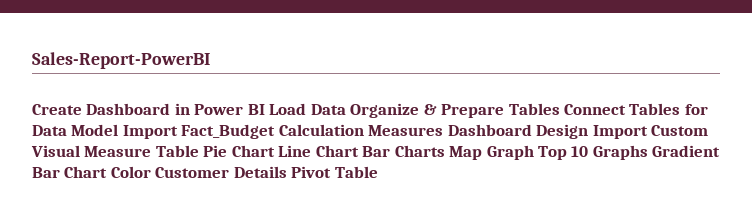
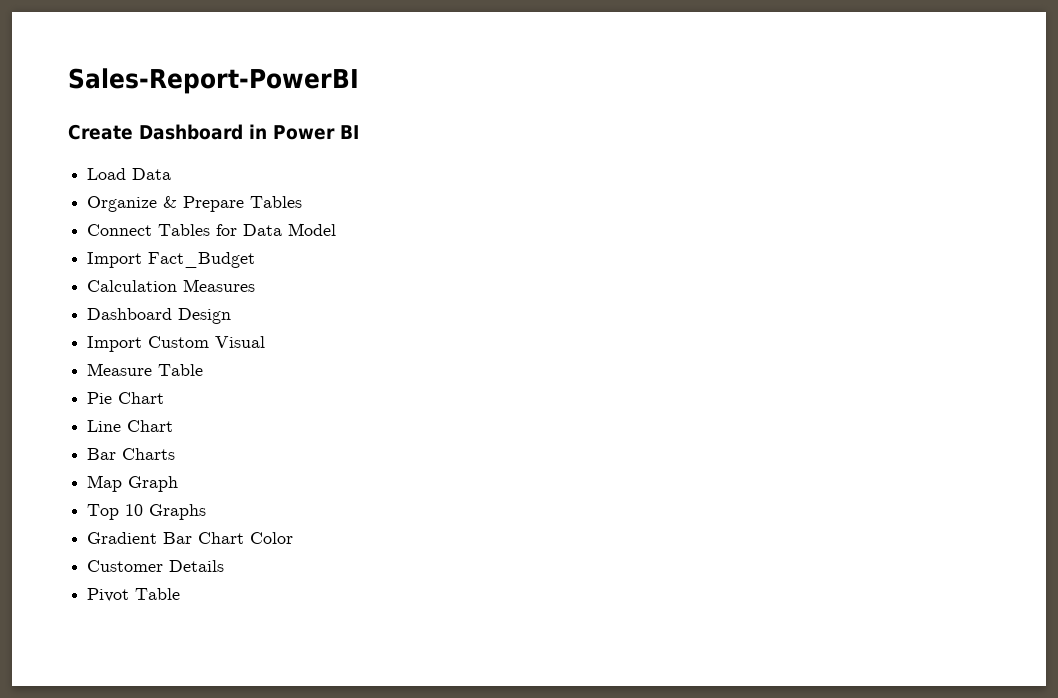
- Create Dashboard in Power BI Load Data Organize & Prepare Tables Connect Tables for Data Model Import Fact_Budget Calculation Measures Dashboard Design Import Custom Visual Measure Table Pie Chart Line Chart Bar Charts Map Graph Top 10 Graphs Gradient Bar Chart Color Customer Details Pivot Table
+ Create Dashboard in Power BI
+ Load Data
+ Organize & Prepare Tables
+ Connect Tables for Data Model
+ Import Fact_Budget
+ Calculation Measures
+ Dashboard Design
+ Import Custom Visual
+ Measure Table
+ Pie Chart
+ Line Chart
+ Bar Charts
+ Map Graph
+ Top 10 Graphs
+ Gradient Bar Chart Color
+ Customer Details
+ Pivot Table

